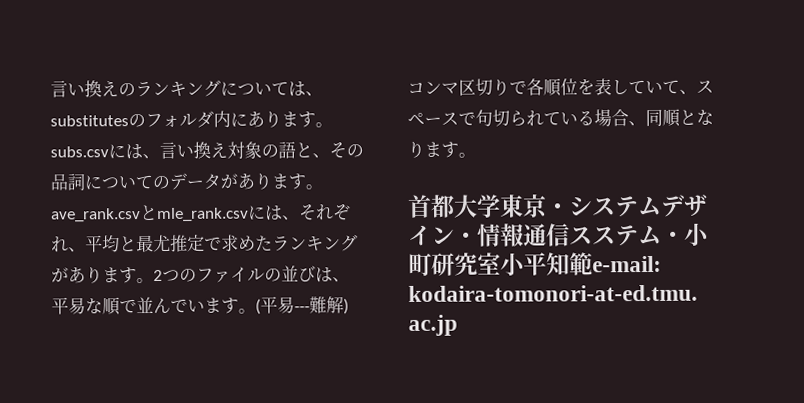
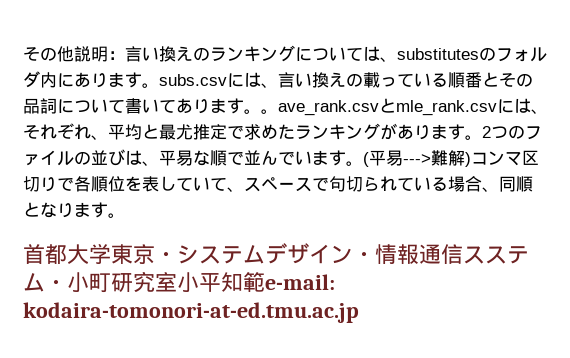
- 言い換えのランキングについては、substitutesのフォルダ内にあります。subs.csvには、言い換え対象の語と、その品詞についてのデータがあります。ave_rank.csvとmle_rank.csvには、それぞれ、平均と最尤推定で求めたランキングがあります。
+ その他説明：言い換えのランキングについては、substitutesのフォルダ内にあります。subs.csvには、言い換えの載っている順番とその品詞について書いてあります。。ave_rank.csvとmle_rank.csvには、それぞれ、平均と最尤推定で求めたランキングがあります。
- (平易---難解)コンマ区切りで各順位を表していて、スペースで句切られている場合、同順となります。
+ (平易--->難解)コンマ区切りで各順位を表していて、スペースで句切られている場合、同順となります。

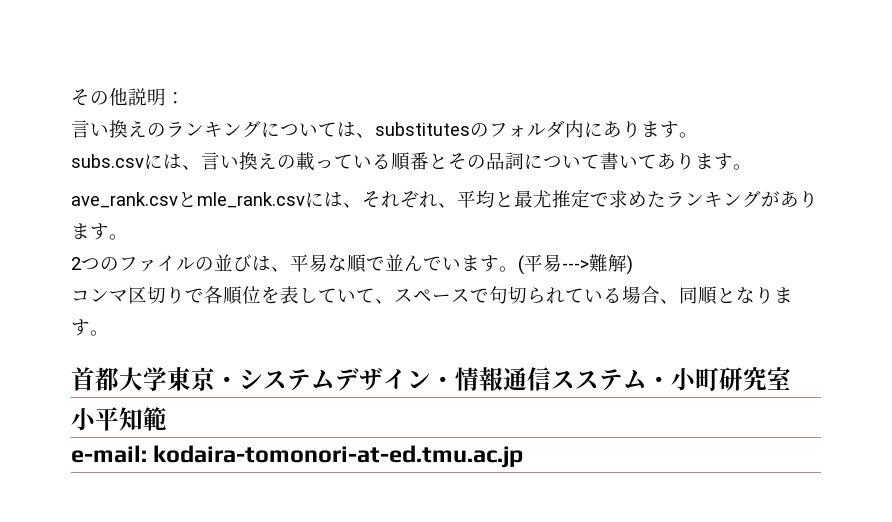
- その他説明：言い換えのランキングについては、substitutesのフォルダ内にあります。subs.csvには、言い換えの載っている順番とその品詞について書いてあります。。ave_rank.csvとmle_rank.csvには、それぞれ、平均と最尤推定で求めたランキングがあります。2つのファイルの並びは、平易な順で並んでいます。
+ その他説明：
+ 言い換えのランキングについては、substitutesのフォルダ内にあります。
+ subs.csvには、言い換えの載っている順番とその品詞について書いてあります。
+ ave_rank.csvとmle_rank.csvには、それぞれ、平均と最尤推定で求めたランキングがあります。
+ 2つのファイルの並びは、平易な順で並んでいます。
- (平易--->難解)コンマ区切りで各順位を表していて、スペースで句切られている場合、同順となります。
+ (平易--->難解)
+ コンマ区切りで各順位を表していて、スペースで句切られている場合、同順となります。
- 首都大学東京・システムデザイン・情報通信スステム・小町研究室小平知範e-mail: kodaira-tomonori-at-ed.tmu.ac.jp
+ 首都大学東京・システムデザイン・情報通信スステム・小町研究室
+ 小平知範
+ e-mail: kodaira-tomonori-at-ed.tmu.ac.jp

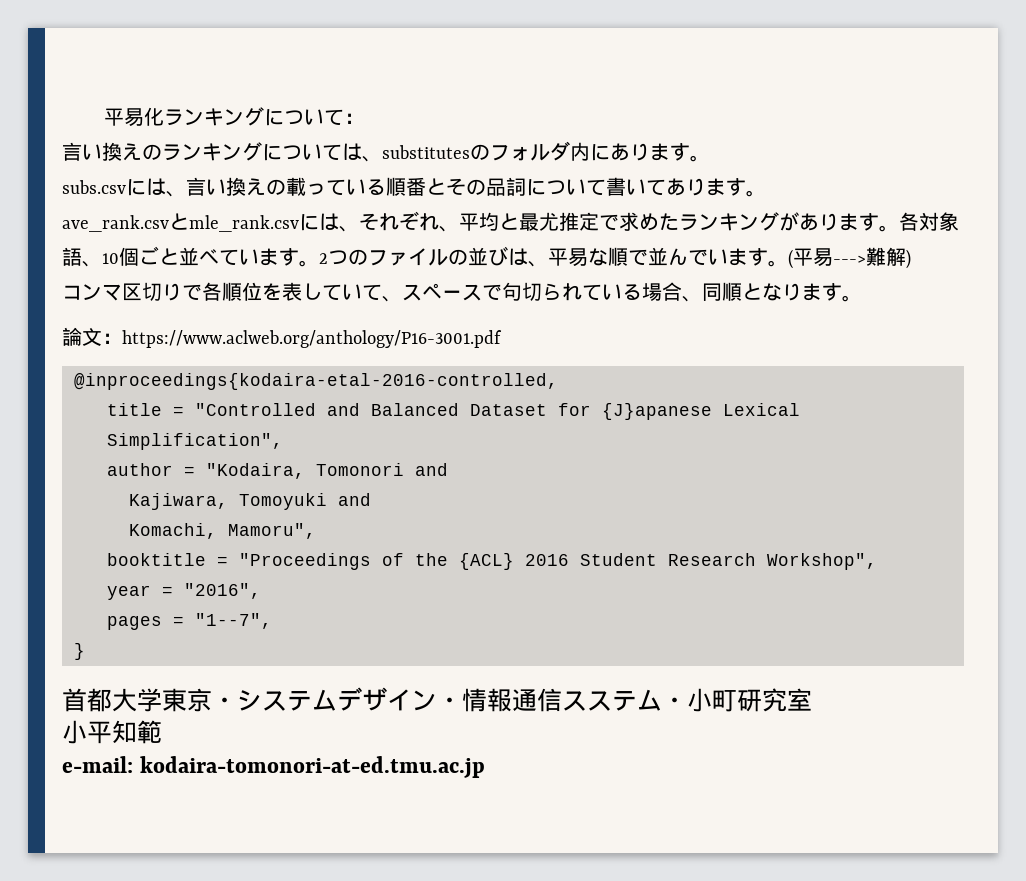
- その他説明：
+ 平易化ランキングについて：
- ave_rank.csvとmle_rank.csvには、それぞれ、平均と最尤推定で求めたランキングがあります。
- 2つのファイルの並びは、平易な順で並んでいます。
+ ave_rank.csvとmle_rank.csvには、それぞれ、平均と最尤推定で求めたランキングがあります。各対象語、10個ごと並べています。2つのファイルの並びは、平易な順で並んでいます。
+ 論文：https://www.aclweb.org/anthology/P16-3001.pdf
+ @inproceedings{kodaira-etal-2016-controlled,
+ title = "Controlled and Balanced Dataset for {J}apanese Lexical Simplification",
+ author = "Kodaira, Tomonori and
+ Kajiwara, Tomoyuki and
+ Komachi, Mamoru",
+ booktitle = "Proceedings of the {ACL} 2016 Student Research Workshop",
+ year = "2016",
+ pages = "1--7",
+ }

